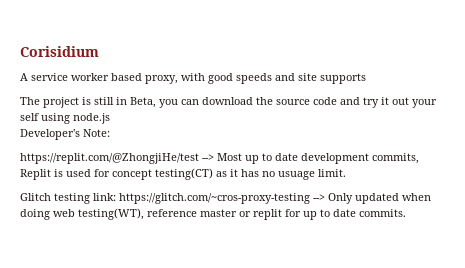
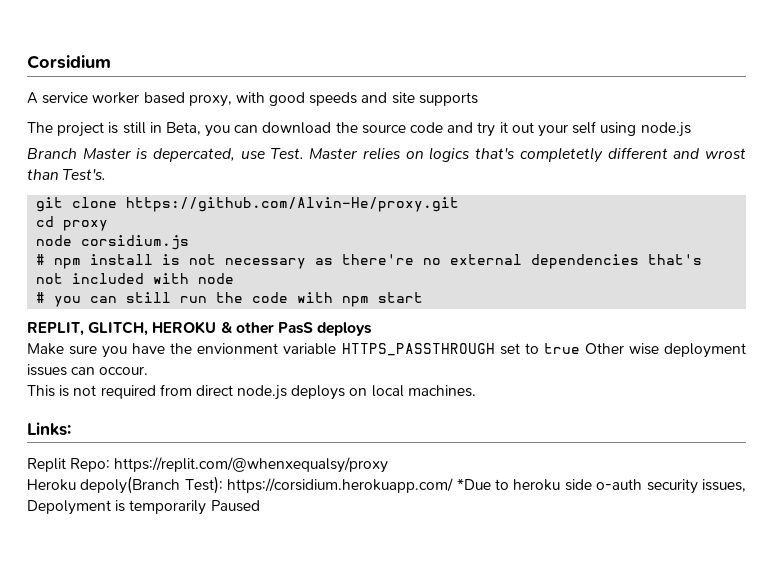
- Corisidium
+ Corsidium
- Developer's Note:
- https://replit.com/@ZhongjiHe/test --> Most up to date development commits, Replit is used for concept testing(CT) as it has no usuage limit.
- Glitch testing link: https://glitch.com/~cros-proxy-testing --> Only updated when doing web testing(WT), reference master or replit for up to date commits.
+ Branch Master is depercated, use Test. Master relies on logics that's completetly different and wrost than Test's.
+ git clone https://github.com/Alvin-He/proxy.git
+ cd proxy
+ node corsidium.js
+ # npm install is not necessary as there're no external dependencies that's not included with node
+ # you can still run the code with npm start
+ REPLIT, GLITCH, HEROKU & other PasS deploys
+ Make sure you have the envionment variable HTTPS_PASSTHROUGH set to true Other wise deployment issues can occour.
+ This is not required from direct node.js deploys on local machines.
+ Links:
+ Replit Repo: https://replit.com/@whenxequalsy/proxy
+ Heroku depoly(Branch Test): https://corsidium.herokuapp.com/ *Due to heroku side o-auth security issues, Depolyment is temporarily Paused

